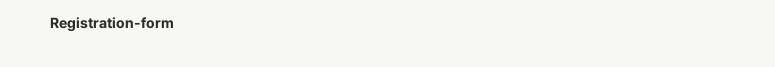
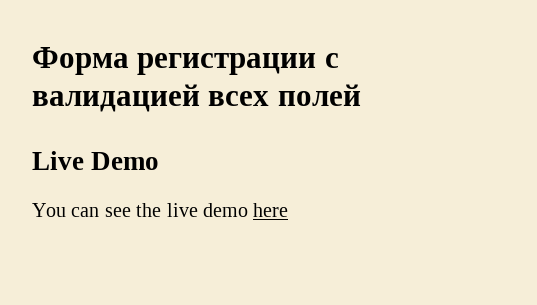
- Registration-form
+ Форма регистрации с валидацией всех полей
+ Live Demo
+ You can see the live demo here

